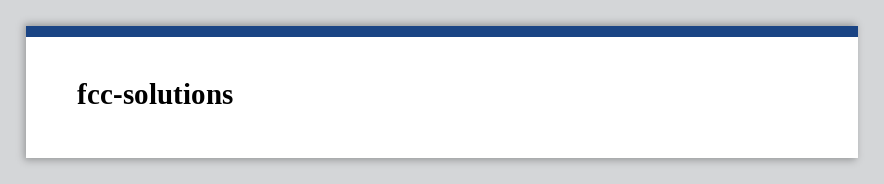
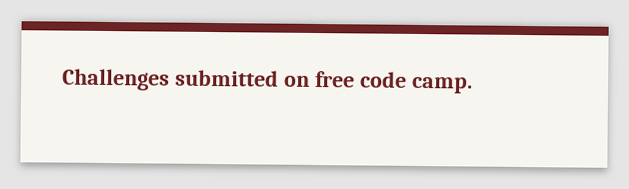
- fcc-solutions
+ Challenges submitted on free code camp.

